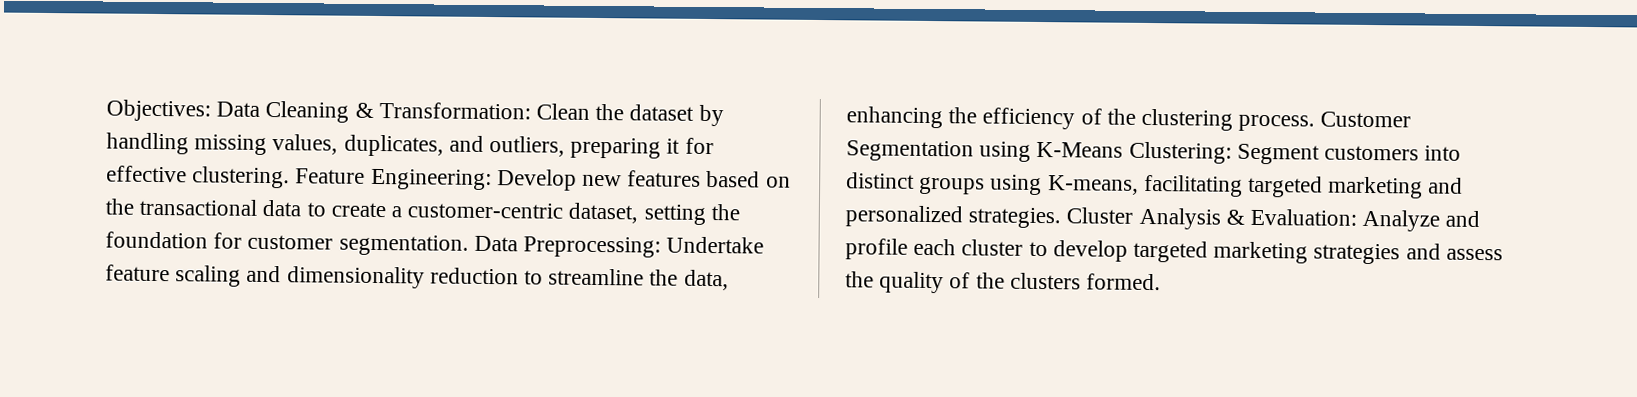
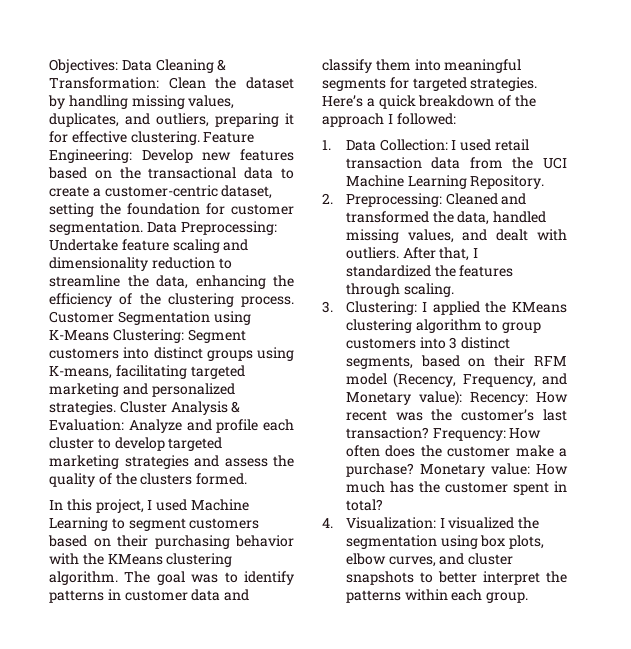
+ In this project, I used Machine Learning to segment customers based on their purchasing behavior with the KMeans clustering algorithm. The goal was to identify patterns in customer data and classify them into meaningful segments for targeted strategies. Here’s a quick breakdown of the approach I followed:
+ 1. Data Collection: I used retail transaction data from the UCI Machine Learning Repository.
+ 2. Preprocessing: Cleaned and transformed the data, handled missing values, and dealt with outliers. After that, I standardized the features through scaling.
+ 3. Clustering: I applied the KMeans clustering algorithm to group customers into 3 distinct segments, based on their RFM model (Recency, Frequency, and Monetary value): Recency: How recent was the customer’s last transaction? Frequency: How often does the customer make a purchase? Monetary value: How much has the customer spent in total?
+ 4. Visualization: I visualized the segmentation using box plots, elbow curves, and cluster snapshots to better interpret the patterns within each group.

